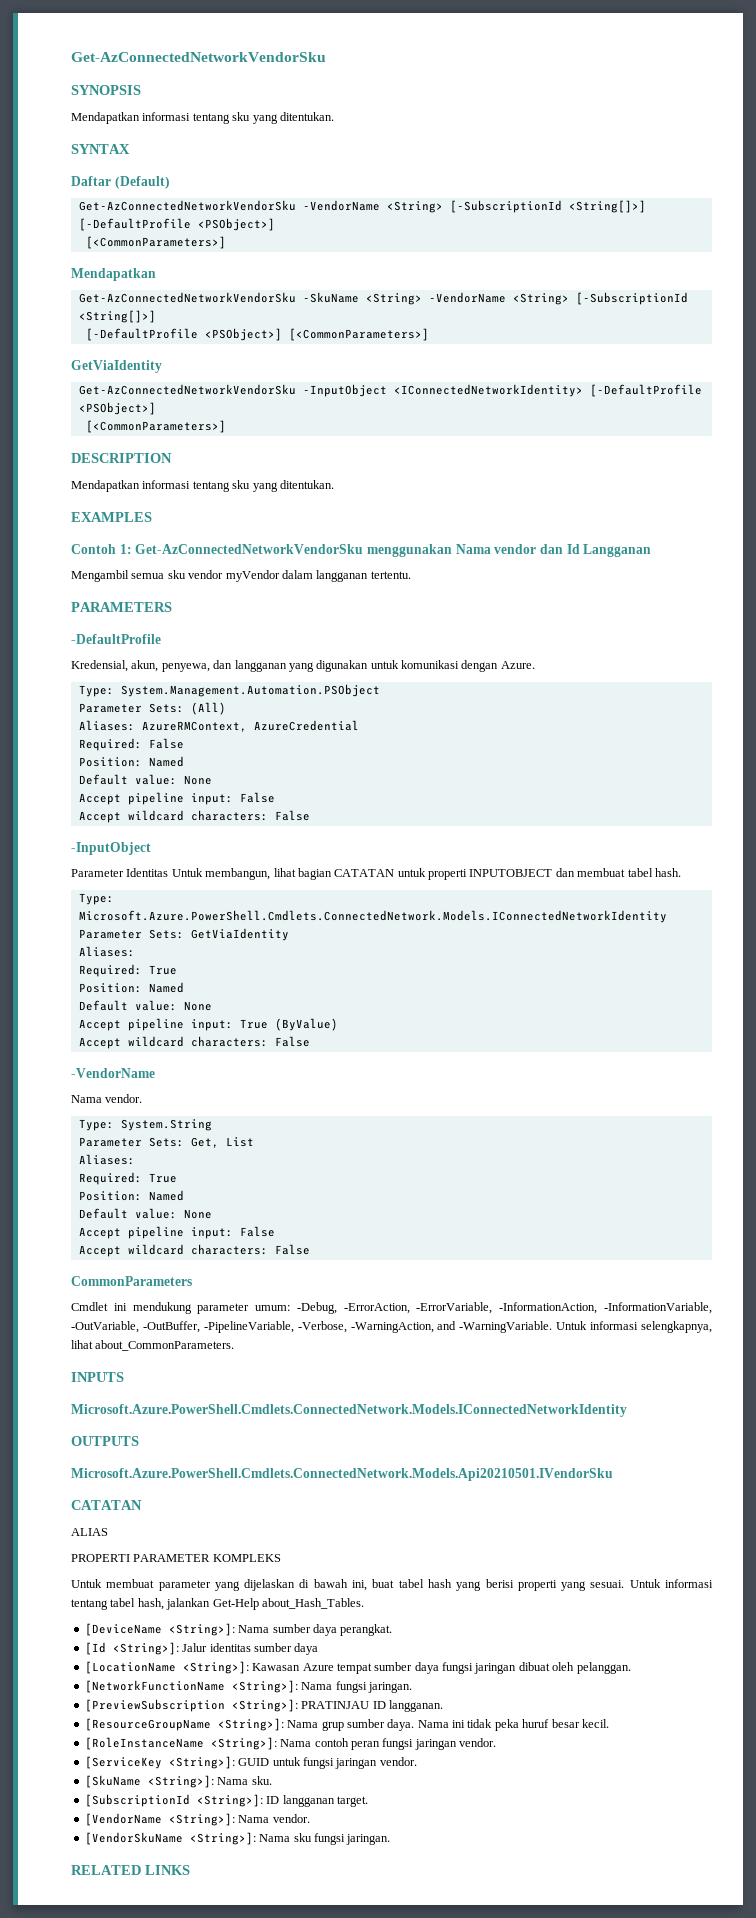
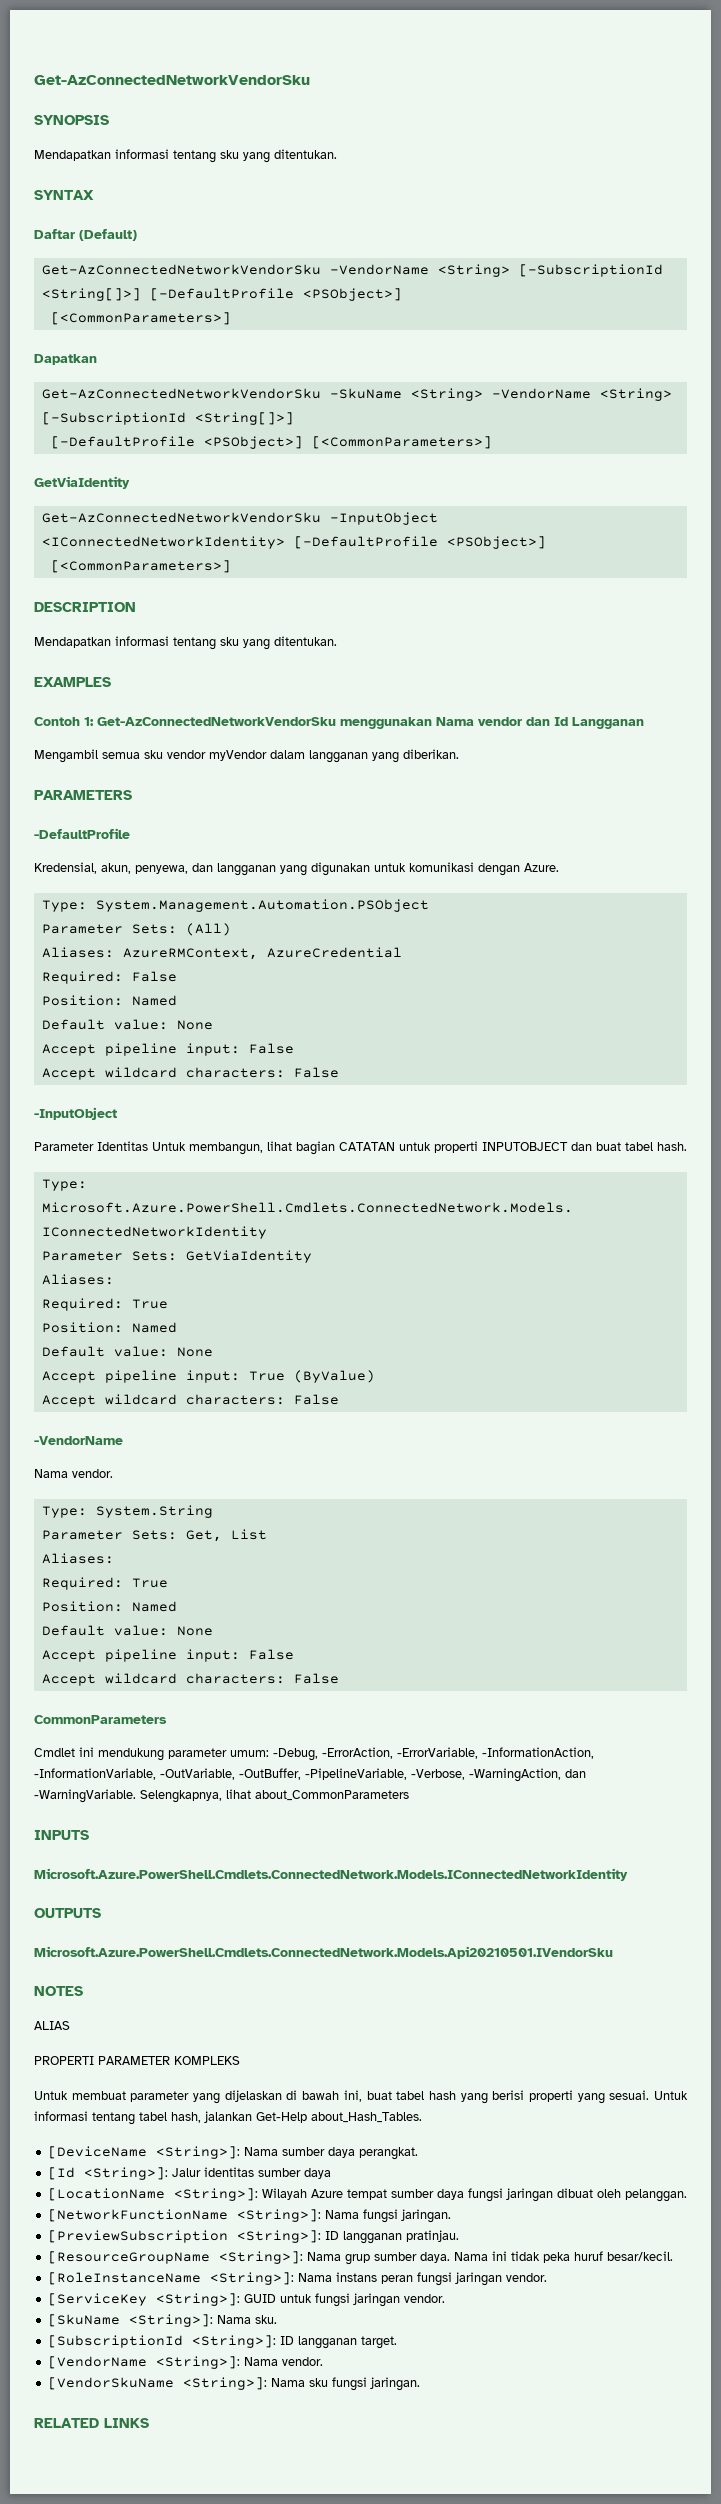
  Get-AzConnectedNetworkVendorSku -VendorName <String> [-SubscriptionId <String[]>] [-DefaultProfile <PSObject>]
  [<CommonParameters>]
- Mendapatkan
+ Dapatkan
- Mengambil semua sku vendor myVendor dalam langganan tertentu.
+ Mengambil semua sku vendor myVendor dalam langganan yang diberikan.
- Parameter Identitas Untuk membangun, lihat bagian CATATAN untuk properti INPUTOBJECT dan membuat tabel hash.
+ Parameter Identitas Untuk membangun, lihat bagian CATATAN untuk properti INPUTOBJECT dan buat tabel hash.
- Cmdlet ini mendukung parameter umum: -Debug, -ErrorAction, -ErrorVariable, -InformationAction, -InformationVariable, -OutVariable, -OutBuffer, -PipelineVariable, -Verbose, -WarningAction, and -WarningVariable. Untuk informasi selengkapnya, lihat about_CommonParameters.
+ Cmdlet ini mendukung parameter umum: -Debug, -ErrorAction, -ErrorVariable, -InformationAction, -InformationVariable, -OutVariable, -OutBuffer, -PipelineVariable, -Verbose, -WarningAction, dan -WarningVariable. Selengkapnya, lihat about_CommonParameters
  Microsoft.Azure.PowerShell.Cmdlets.ConnectedNetwork.Models.Api20210501.IVendorSku
- CATATAN
+ NOTES
- [LocationName <String>]: Kawasan Azure tempat sumber daya fungsi jaringan dibuat oleh pelanggan.
+ [LocationName <String>]: Wilayah Azure tempat sumber daya fungsi jaringan dibuat oleh pelanggan.
- [PreviewSubscription <String>]: PRATINJAU ID langganan.
+ [PreviewSubscription <String>]: ID langganan pratinjau.
- Nama ini tidak peka huruf besar kecil.
+ Nama ini tidak peka huruf besar/kecil.
- [RoleInstanceName <String>]: Nama contoh peran fungsi jaringan vendor.
+ [RoleInstanceName <String>]: Nama instans peran fungsi jaringan vendor.

